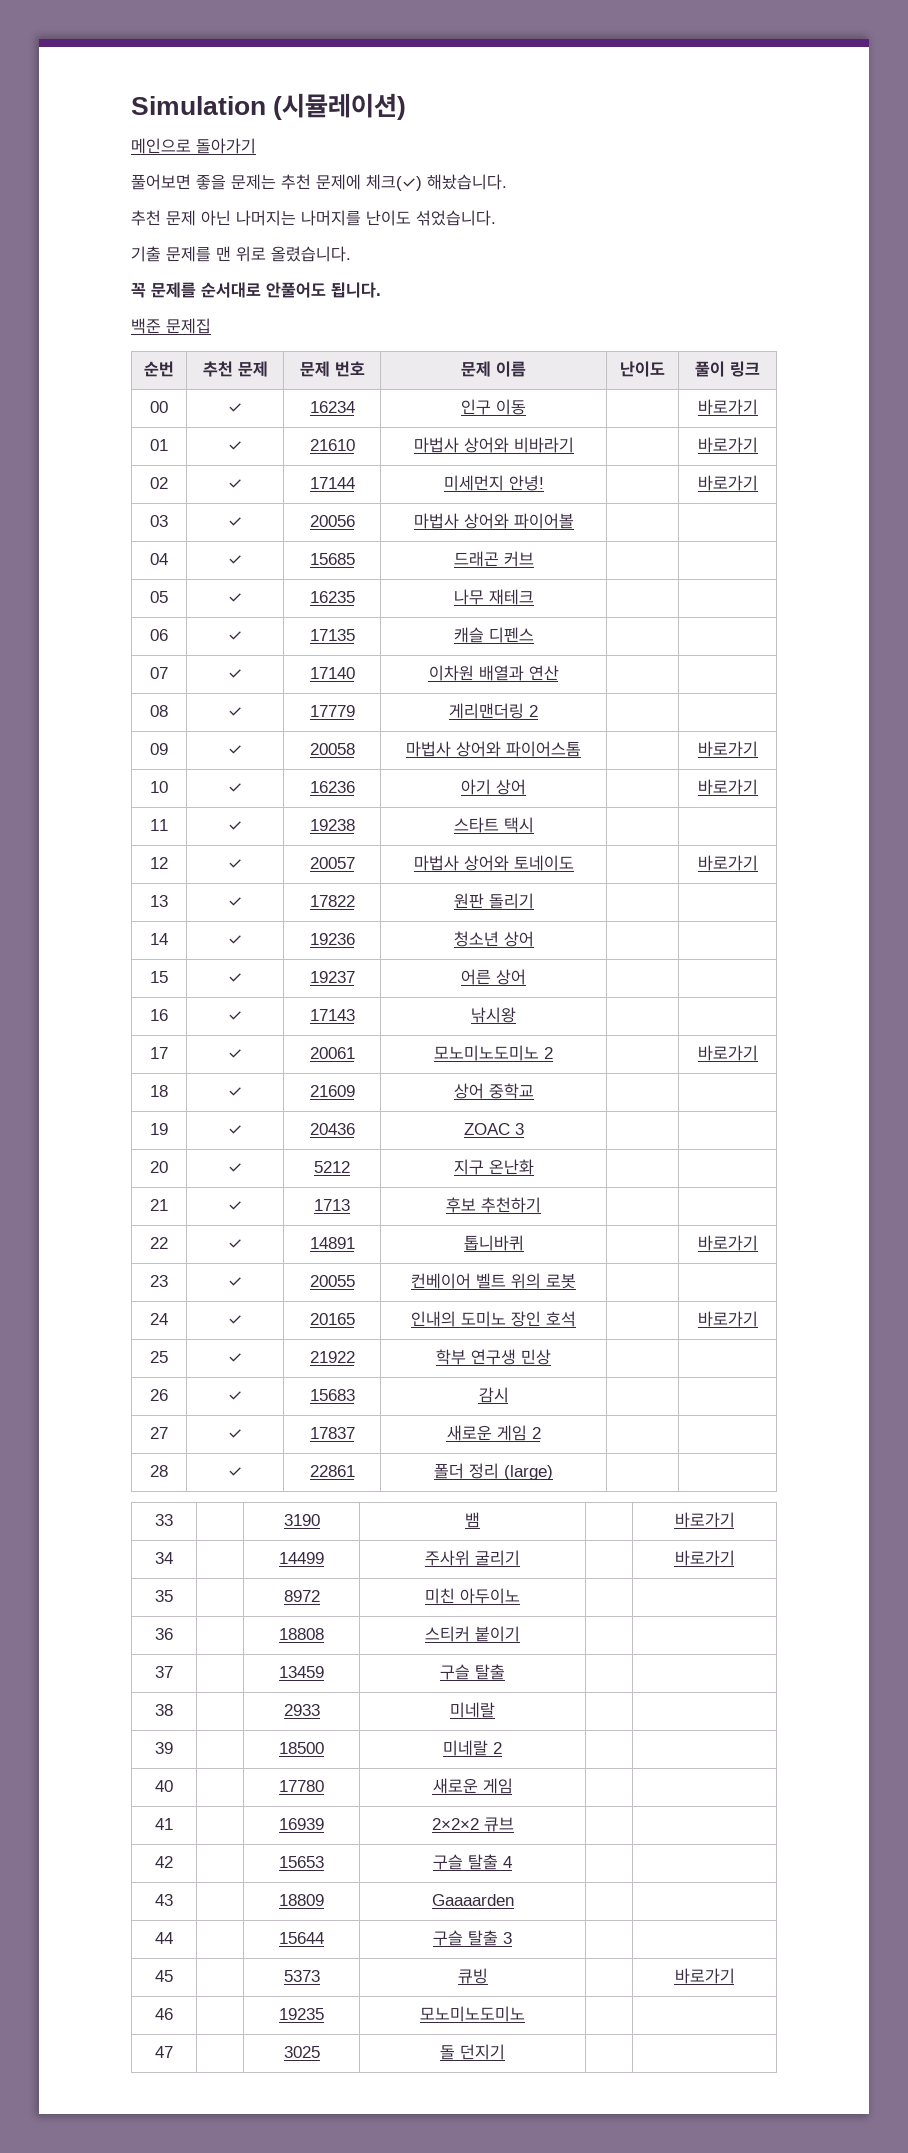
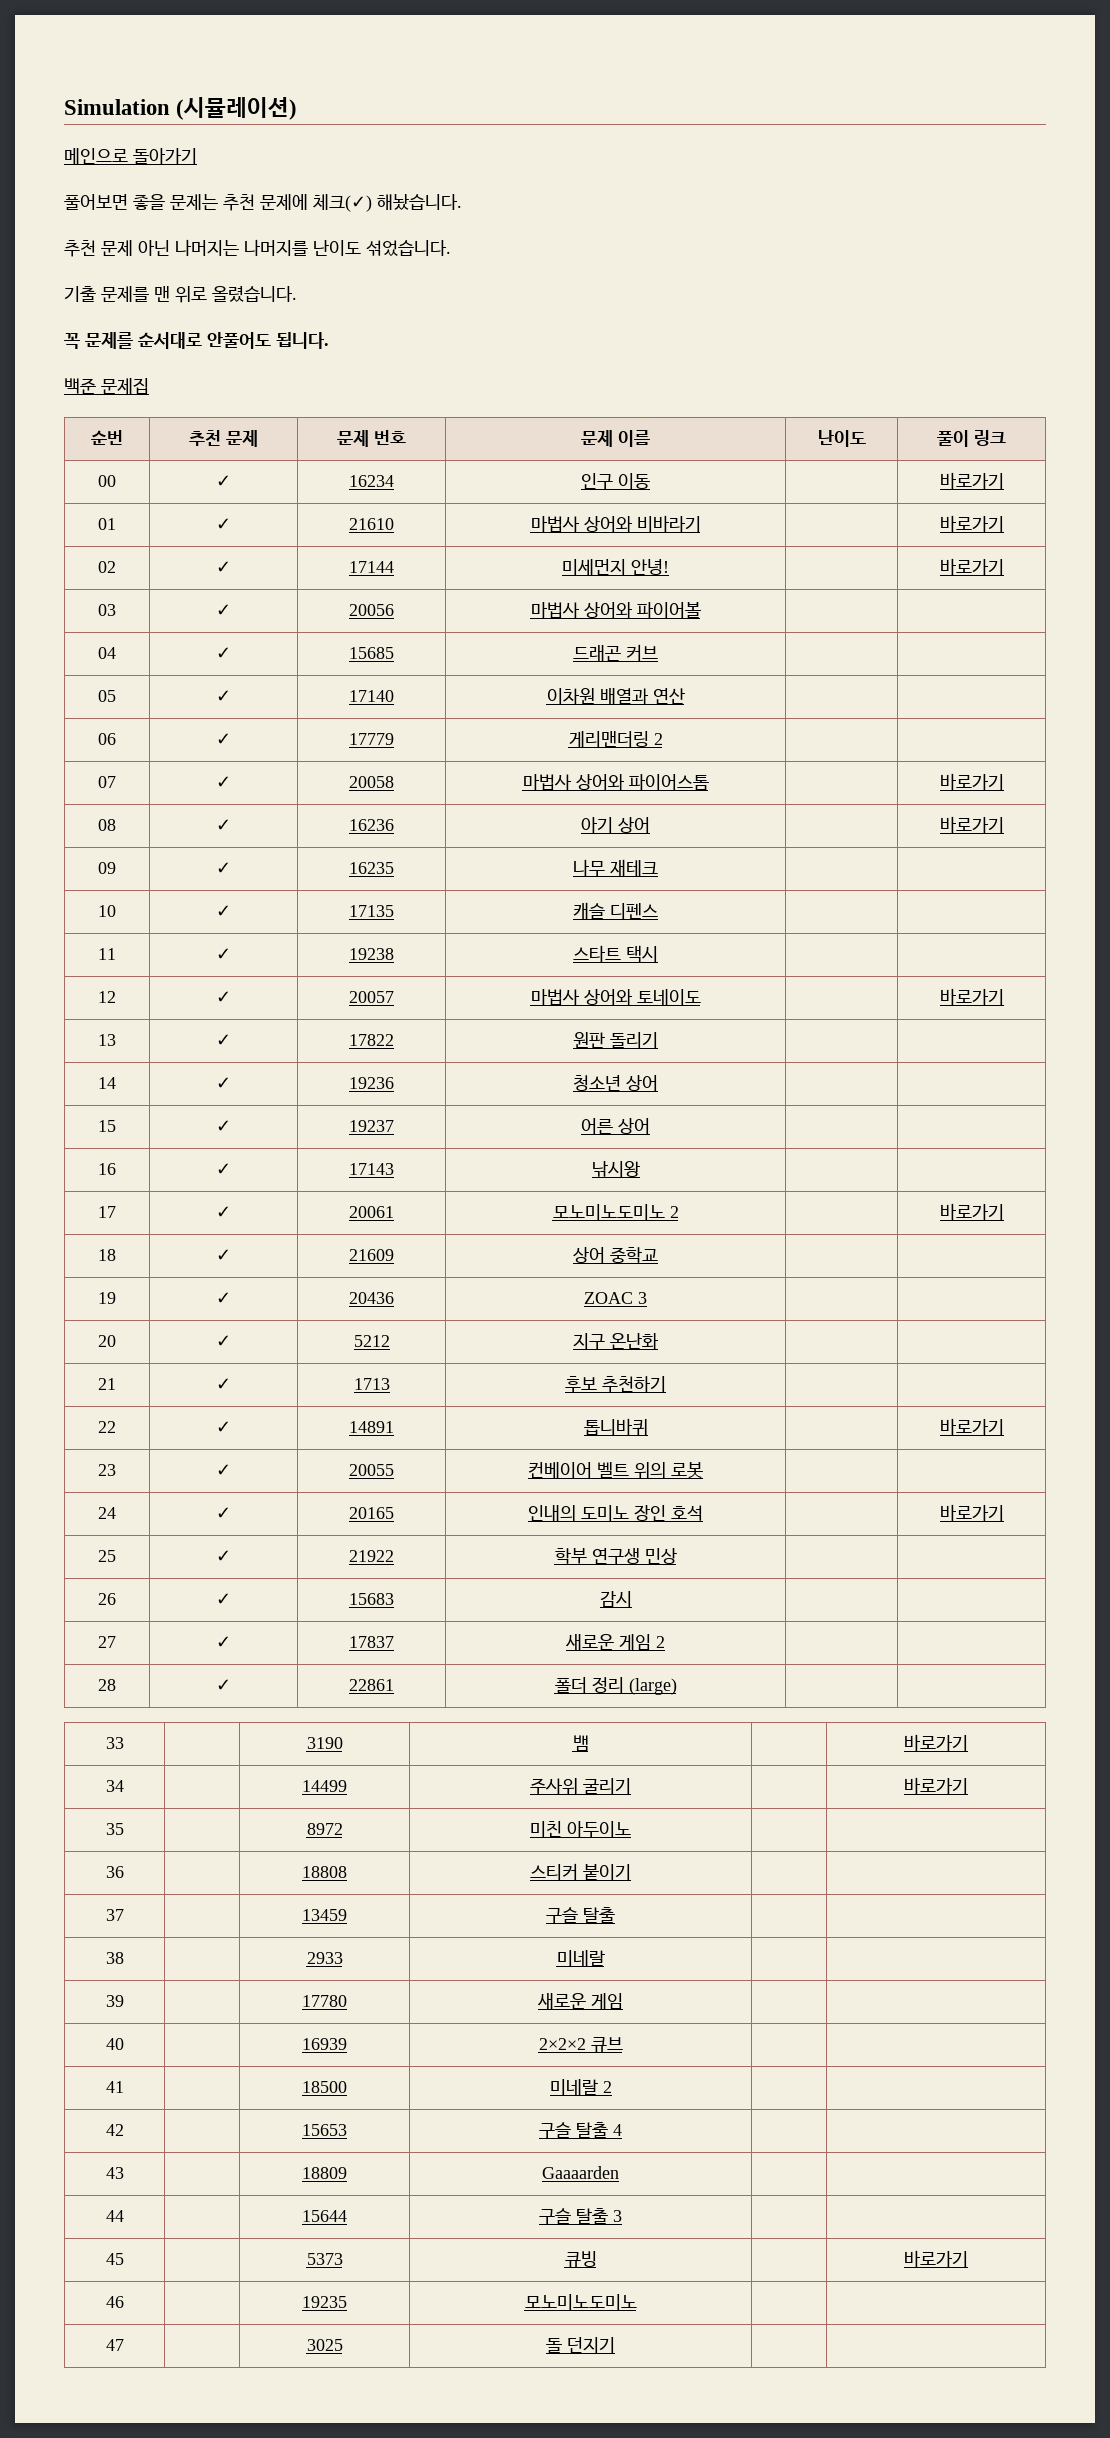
- 05 | ✓ | 16235 | 나무 재테크 | |
- 06 | ✓ | 17135 | 캐슬 디펜스 | |
- 07 | ✓ | 17140 | 이차원 배열과 연산 | |
+ 05 | ✓ | 17140 | 이차원 배열과 연산 | |
- 08 | ✓ | 17779 | 게리맨더링 2 | |
+ 06 | ✓ | 17779 | 게리맨더링 2 | |
- 09 | ✓ | 20058 | 마법사 상어와 파이어스톰 | | 바로가기
+ 07 | ✓ | 20058 | 마법사 상어와 파이어스톰 | | 바로가기
- 10 | ✓ | 16236 | 아기 상어 | | 바로가기
+ 08 | ✓ | 16236 | 아기 상어 | | 바로가기
+ 09 | ✓ | 16235 | 나무 재테크 | |
+ 10 | ✓ | 17135 | 캐슬 디펜스 | |
- 39 | | 18500 | 미네랄 2 | |
- 40 | | 17780 | 새로운 게임 | |
+ 39 | | 17780 | 새로운 게임 | |
- 41 | | 16939 | 2×2×2 큐브 | |
+ 40 | | 16939 | 2×2×2 큐브 | |
+ 41 | | 18500 | 미네랄 2 | |

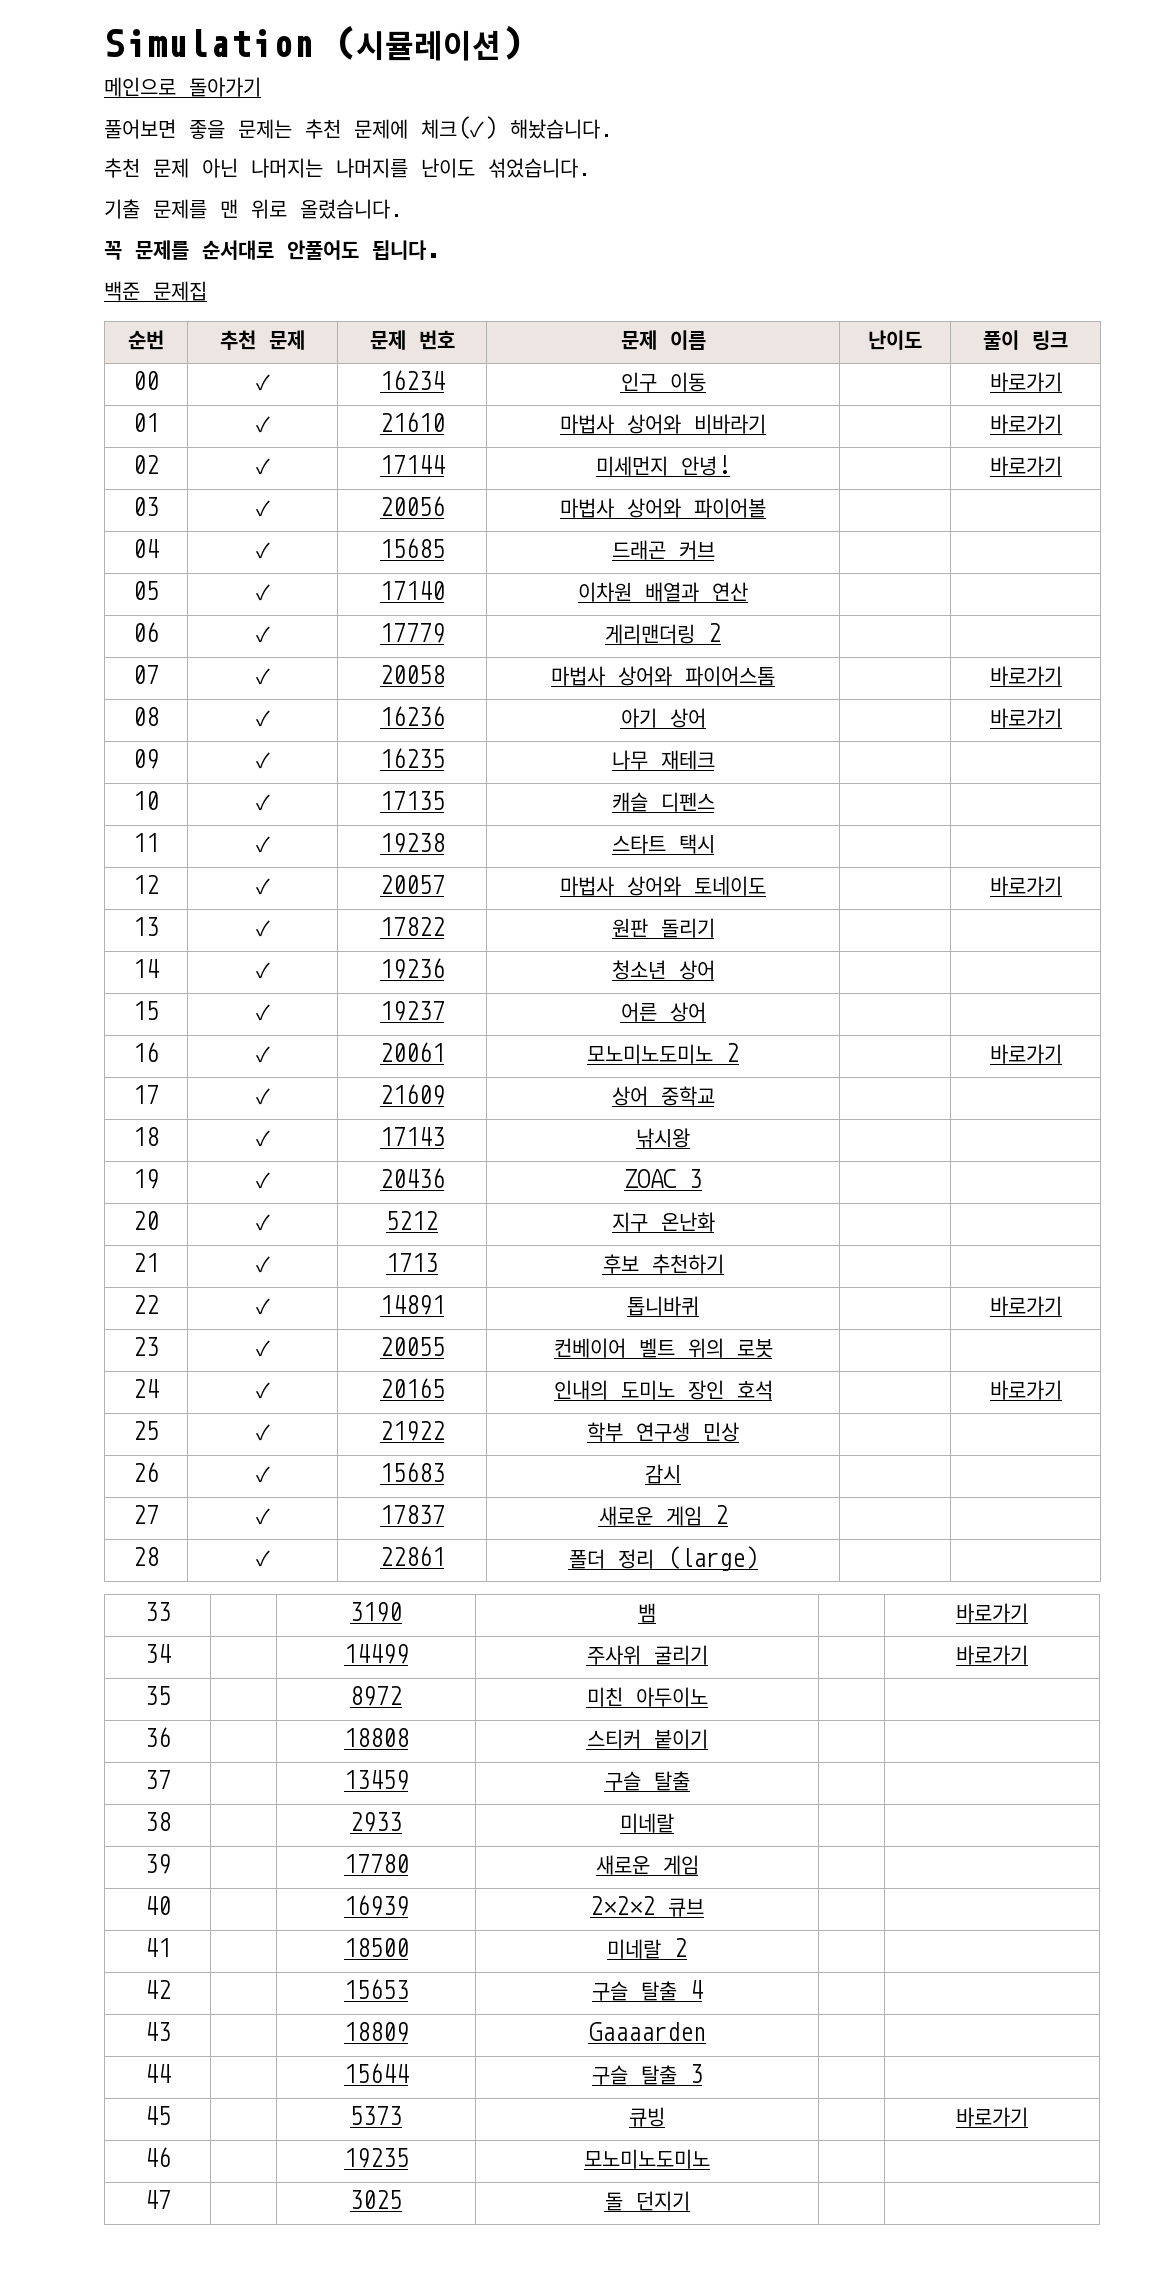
- 16 | ✓ | 17143 | 낚시왕 | |
- 17 | ✓ | 20061 | 모노미노도미노 2 | | 바로가기
+ 16 | ✓ | 20061 | 모노미노도미노 2 | | 바로가기
- 18 | ✓ | 21609 | 상어 중학교 | |
+ 17 | ✓ | 21609 | 상어 중학교 | |
+ 18 | ✓ | 17143 | 낚시왕 | |

